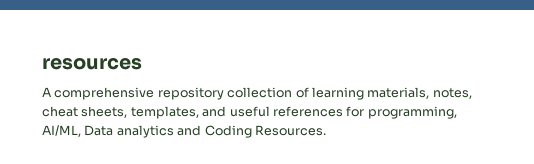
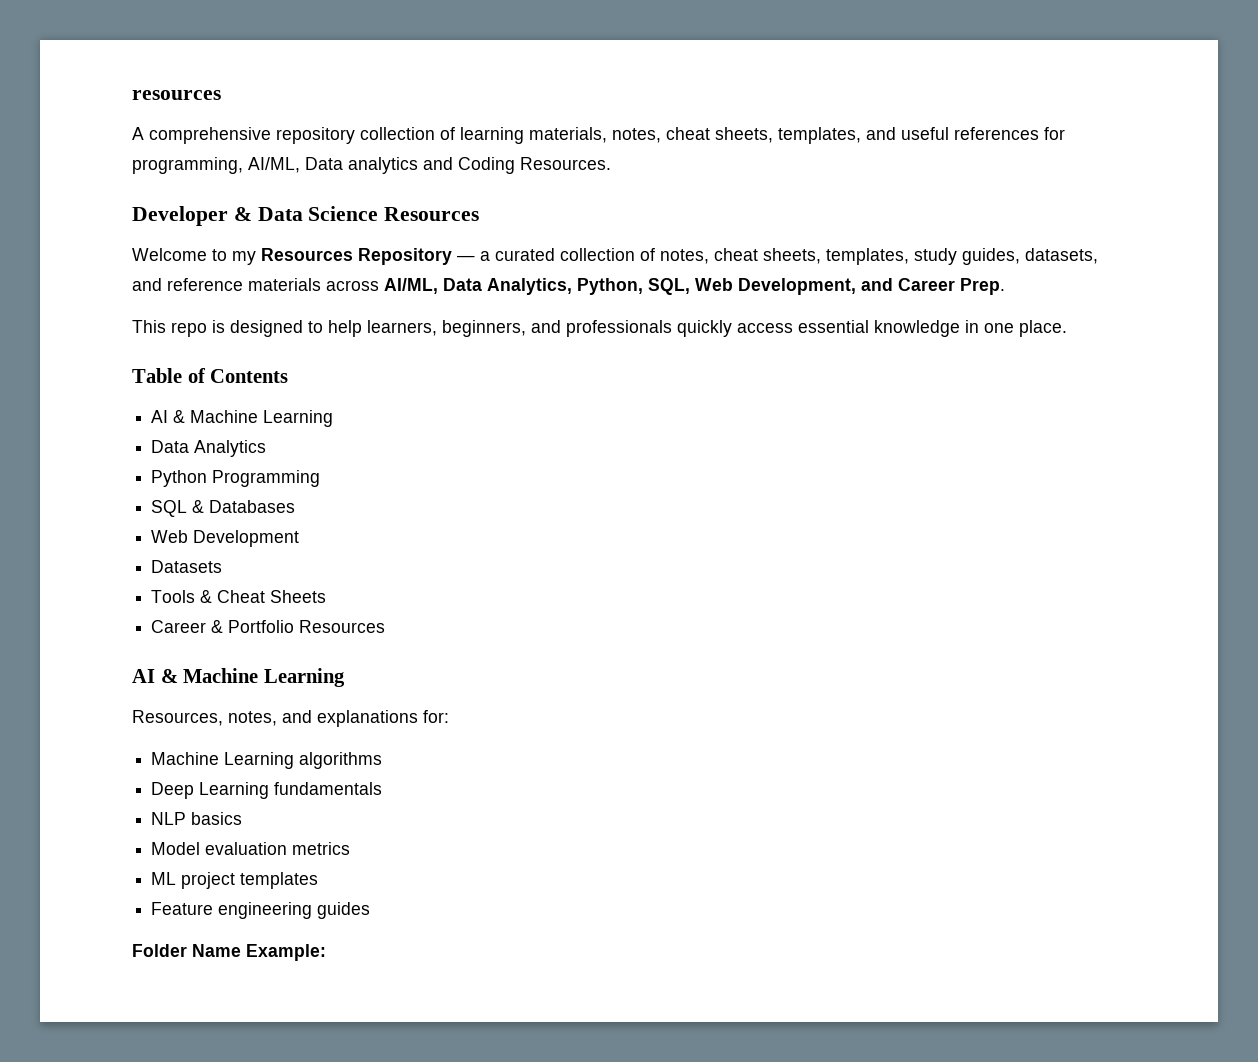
+ Developer & Data Science Resources
+ Welcome to my Resources Repository — a curated collection of notes, cheat sheets, templates, study guides, datasets, and reference materials across AI/ML, Data Analytics, Python, SQL, Web Development, and Career Prep.
+ This repo is designed to help learners, beginners, and professionals quickly access essential knowledge in one place.
+ Table of Contents
+ AI & Machine Learning
+ Data Analytics
+ Python Programming
+ SQL & Databases
+ Web Development
+ Datasets
+ Tools & Cheat Sheets
+ Career & Portfolio Resources
+ AI & Machine Learning
+ Resources, notes, and explanations for:
+ Machine Learning algorithms
+ Deep Learning fundamentals
+ NLP basics
+ Model evaluation metrics
+ ML project templates
+ Feature engineering guides
+ Folder Name Example:

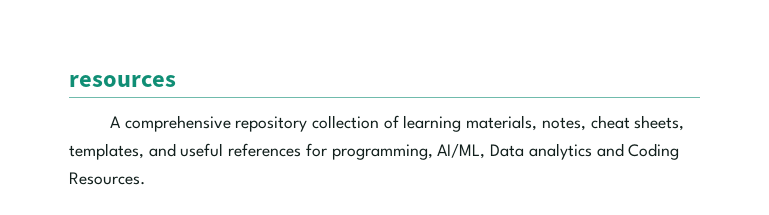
- Developer & Data Science Resources
- Welcome to my Resources Repository — a curated collection of notes, cheat sheets, templates, study guides, datasets, and reference materials across AI/ML, Data Analytics, Python, SQL, Web Development, and Career Prep.
- This repo is designed to help learners, beginners, and professionals quickly access essential knowledge in one place.
- Table of Contents
- AI & Machine Learning
- Data Analytics
- Python Programming
- SQL & Databases
- Web Development
- Datasets
- Tools & Cheat Sheets
- Career & Portfolio Resources
- AI & Machine Learning
- Resources, notes, and explanations for:
- Machine Learning algorithms
- Deep Learning fundamentals
- NLP basics
- Model evaluation metrics
- ML project templates
- Feature engineering guides
- Folder Name Example:

